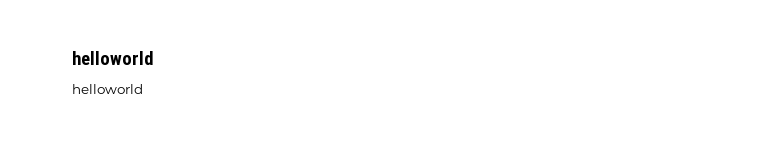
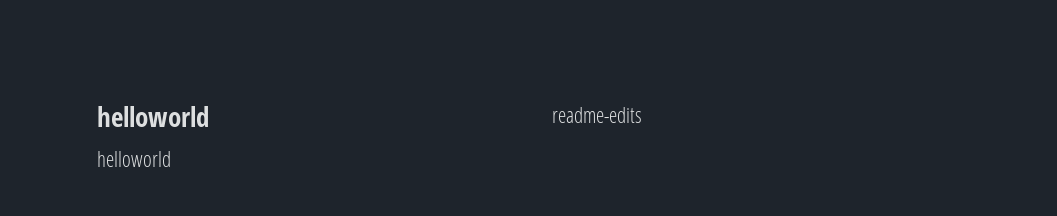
+ readme-edits

